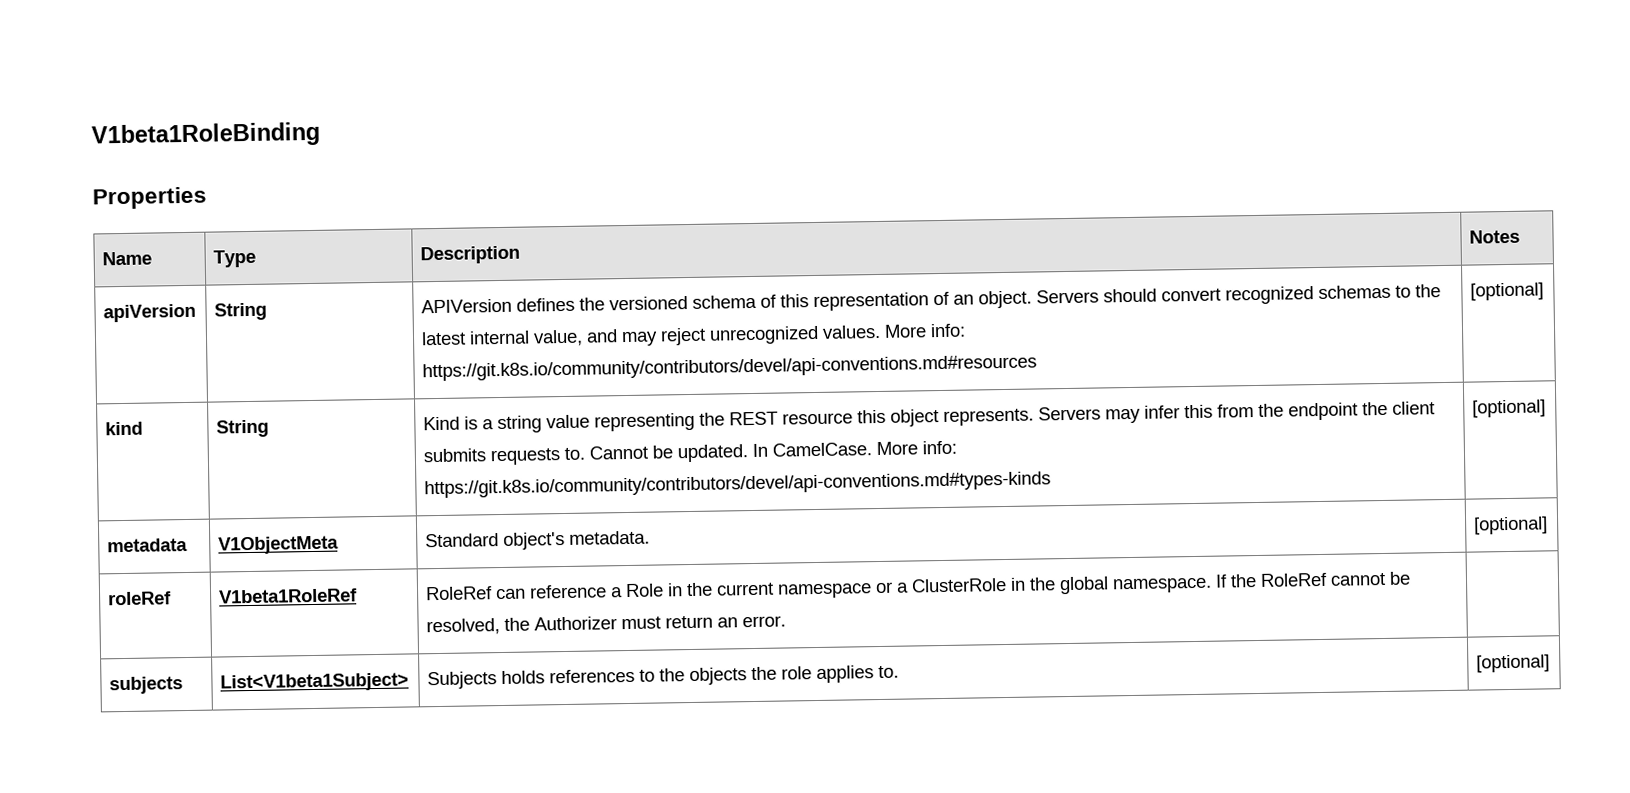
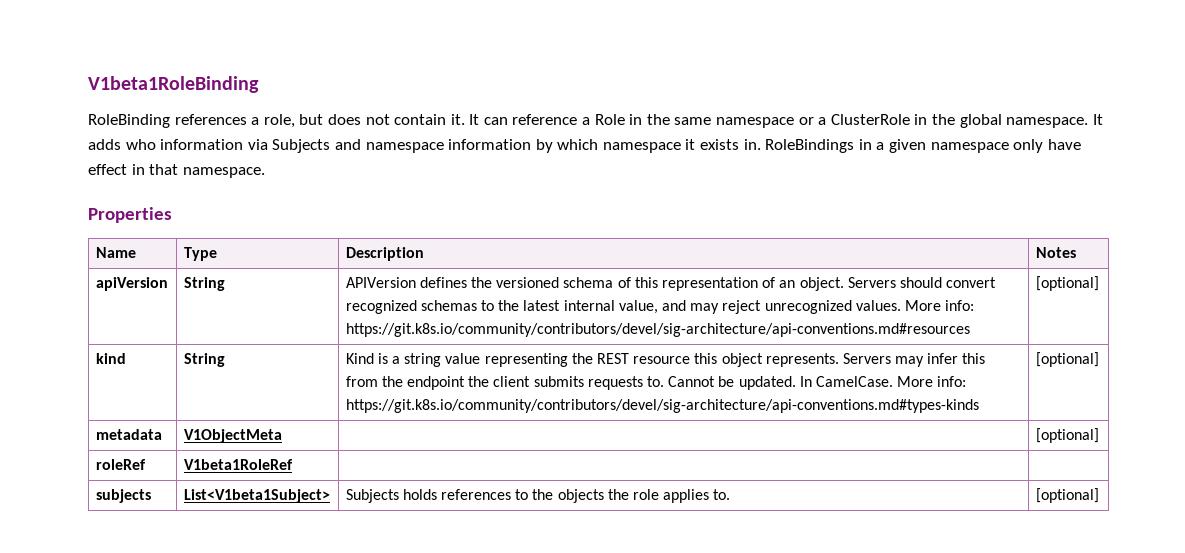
+ RoleBinding references a role, but does not contain it. It can reference a Role in the same namespace or a ClusterRole in the global namespace. It adds who information via Subjects and namespace information by which namespace it exists in. RoleBindings in a given namespace only have effect in that namespace.
- apiVersion | String | APIVersion defines the versioned schema of this representation of an object. Servers should convert recognized schemas to the latest internal value, and may reject unrecognized values. More info: https://git.k8s.io/community/contributors/devel/api-conventions.md#resources | [optional]
+ apiVersion | String | APIVersion defines the versioned schema of this representation of an object. Servers should convert recognized schemas to the latest internal value, and may reject unrecognized values. More info: https://git.k8s.io/community/contributors/devel/sig-architecture/api-conventions.md#resources | [optional]
- kind | String | Kind is a string value representing the REST resource this object represents. Servers may infer this from the endpoint the client submits requests to. Cannot be updated. In CamelCase. More info: https://git.k8s.io/community/contributors/devel/api-conventions.md#types-kinds | [optional]
+ kind | String | Kind is a string value representing the REST resource this object represents. Servers may infer this from the endpoint the client submits requests to. Cannot be updated. In CamelCase. More info: https://git.k8s.io/community/contributors/devel/sig-architecture/api-conventions.md#types-kinds | [optional]
- metadata | V1ObjectMeta | Standard object's metadata. | [optional]
+ metadata | V1ObjectMeta | | [optional]
- roleRef | V1beta1RoleRef | RoleRef can reference a Role in the current namespace or a ClusterRole in the global namespace. If the RoleRef cannot be resolved, the Authorizer must return an error. |
+ roleRef | V1beta1RoleRef | |

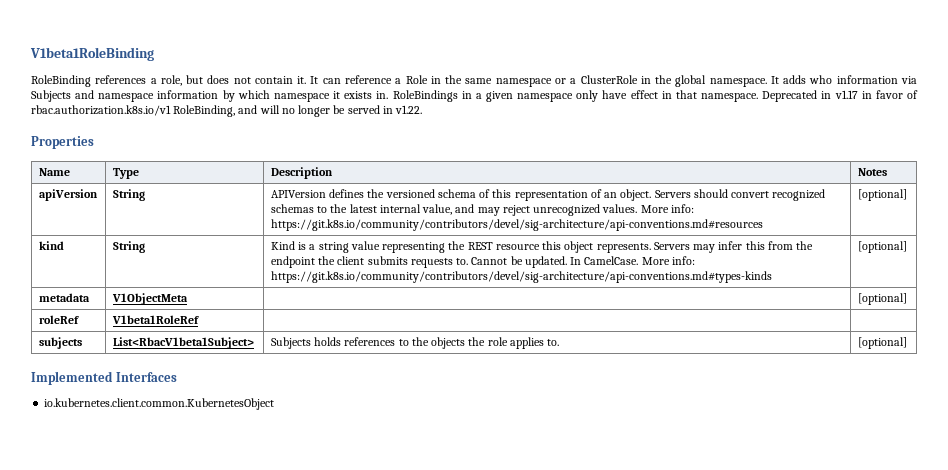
+ Deprecated in v1.17 in favor of rbac.authorization.k8s.io/v1 RoleBinding, and will no longer be served in v1.22.
- subjects | List<V1beta1Subject> | Subjects holds references to the objects the role applies to. | [optional]
+ subjects | List<RbacV1beta1Subject> | Subjects holds references to the objects the role applies to. | [optional]
+ Implemented Interfaces
+ io.kubernetes.client.common.KubernetesObject

